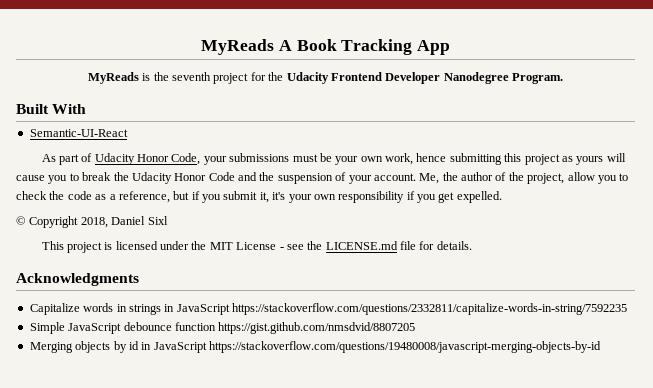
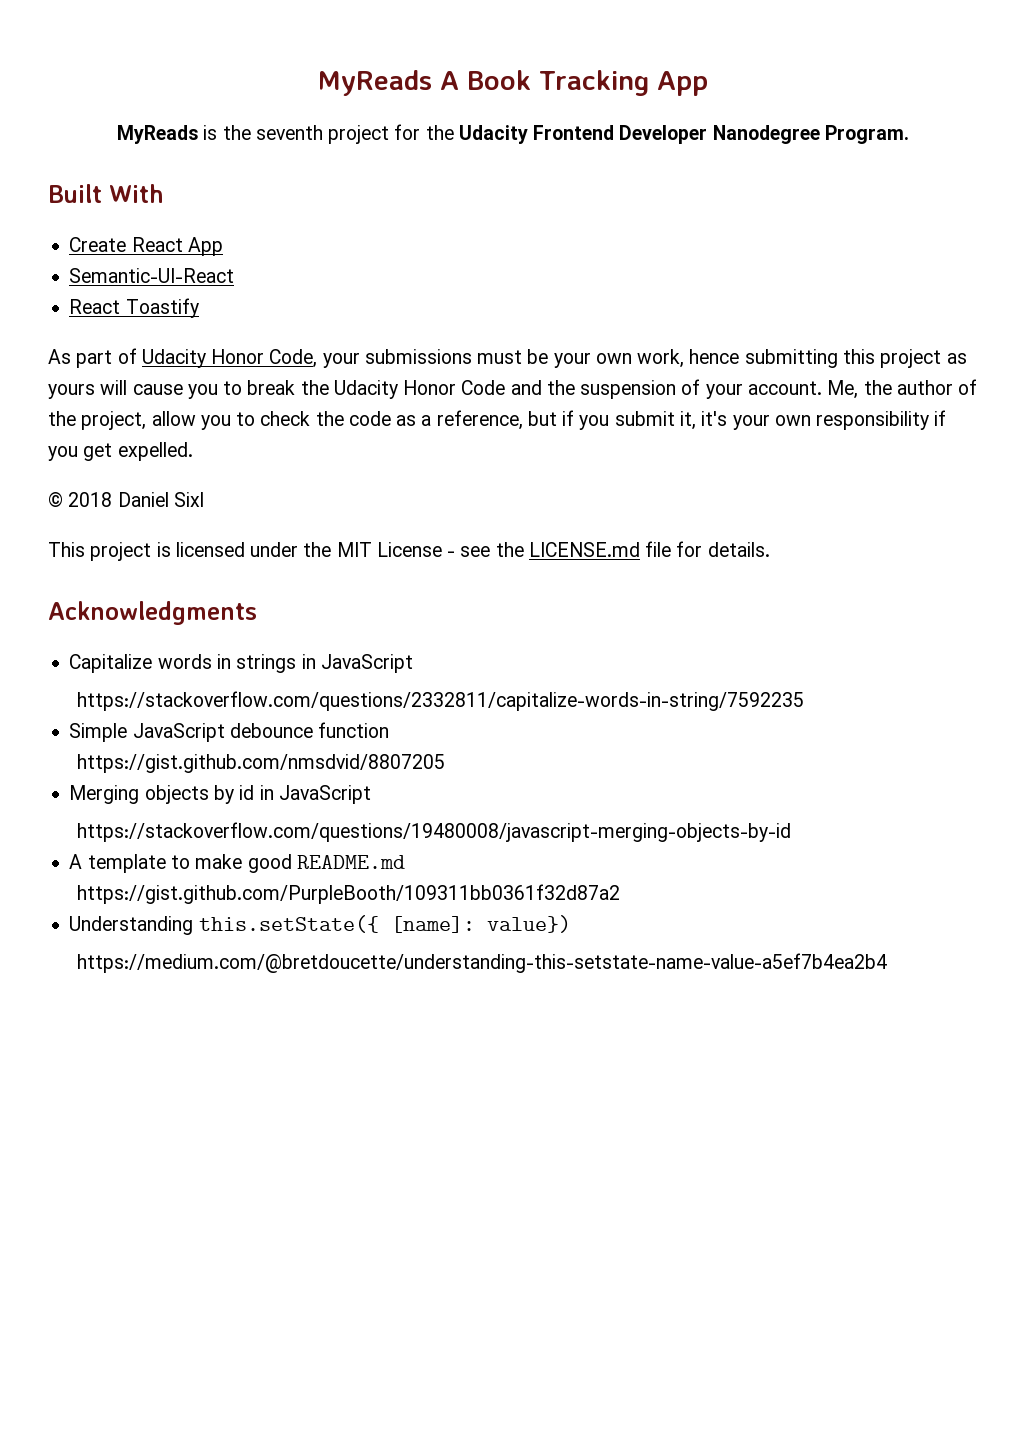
+ Create React App
+ React Toastify
- © Copyright 2018, Daniel Sixl
+ © 2018 Daniel Sixl
- Capitalize words in strings in JavaScript https://stackoverflow.com/questions/2332811/capitalize-words-in-string/7592235
+ Capitalize words in strings in JavaScript
+ https://stackoverflow.com/questions/2332811/capitalize-words-in-string/7592235
- Simple JavaScript debounce function https://gist.github.com/nmsdvid/8807205
+ Simple JavaScript debounce function
+ https://gist.github.com/nmsdvid/8807205
- Merging objects by id in JavaScript https://stackoverflow.com/questions/19480008/javascript-merging-objects-by-id
+ Merging objects by id in JavaScript
+ https://stackoverflow.com/questions/19480008/javascript-merging-objects-by-id
+ A template to make good README.md
+ https://gist.github.com/PurpleBooth/109311bb0361f32d87a2
+ Understanding this.setState({ [name]: value})
+ https://medium.com/@bretdoucette/understanding-this-setstate-name-value-a5ef7b4ea2b4

